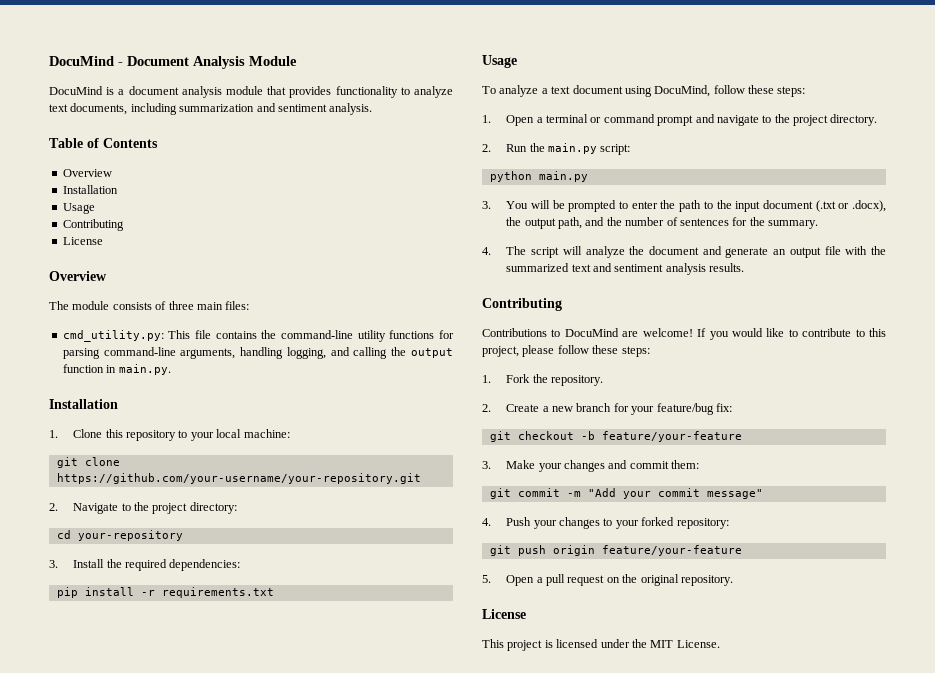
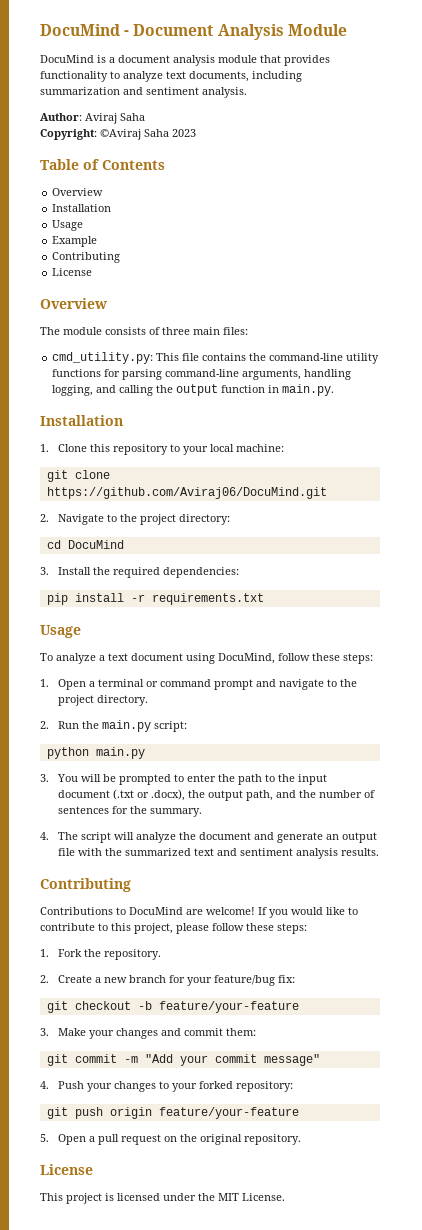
+ Author: Aviraj Saha
+ Copyright: ©Aviraj Saha 2023
+ Example
- git clone https://github.com/your-username/your-repository.git
+ git clone https://github.com/Aviraj06/DocuMind.git
- cd your-repository
+ cd DocuMind

